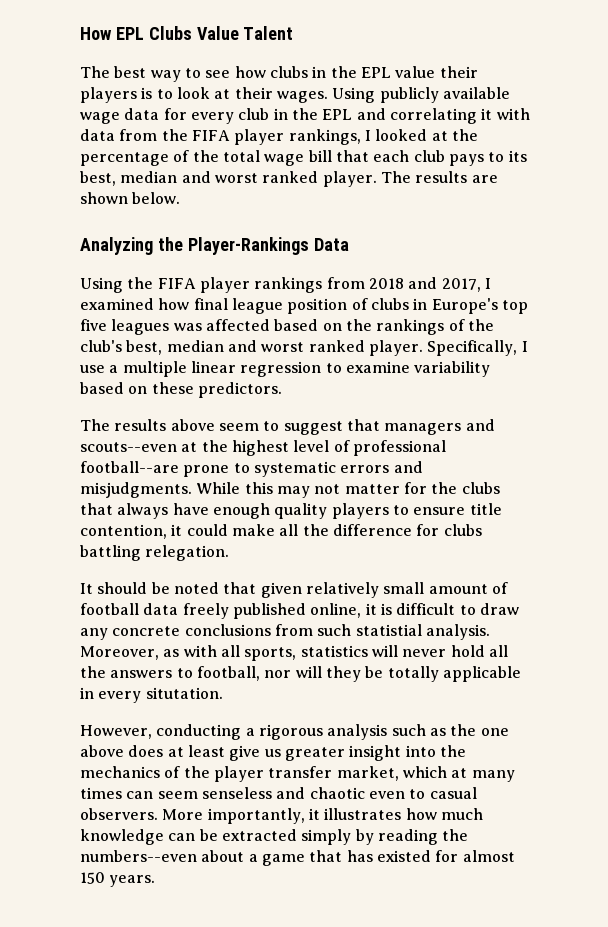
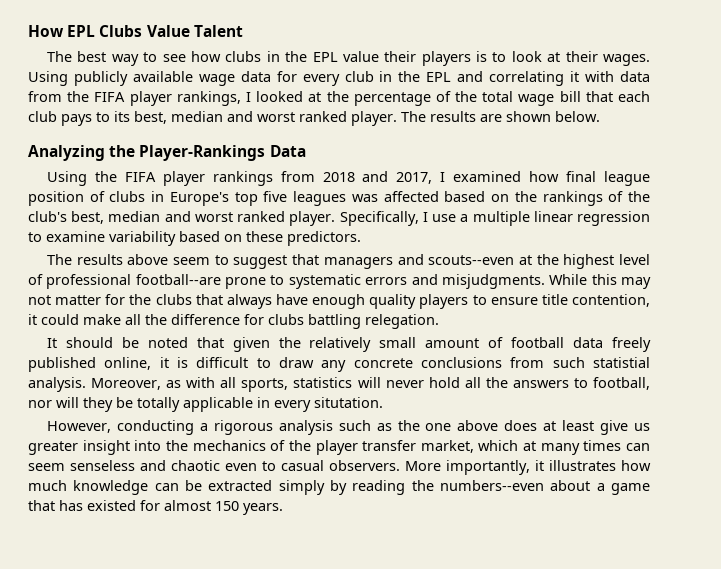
- It should be noted that given relatively small amount of football data freely published online, it is difficult to draw any concrete conclusions from such statistial analysis.
+ It should be noted that given the relatively small amount of football data freely published online, it is difficult to draw any concrete conclusions from such statistial analysis.

